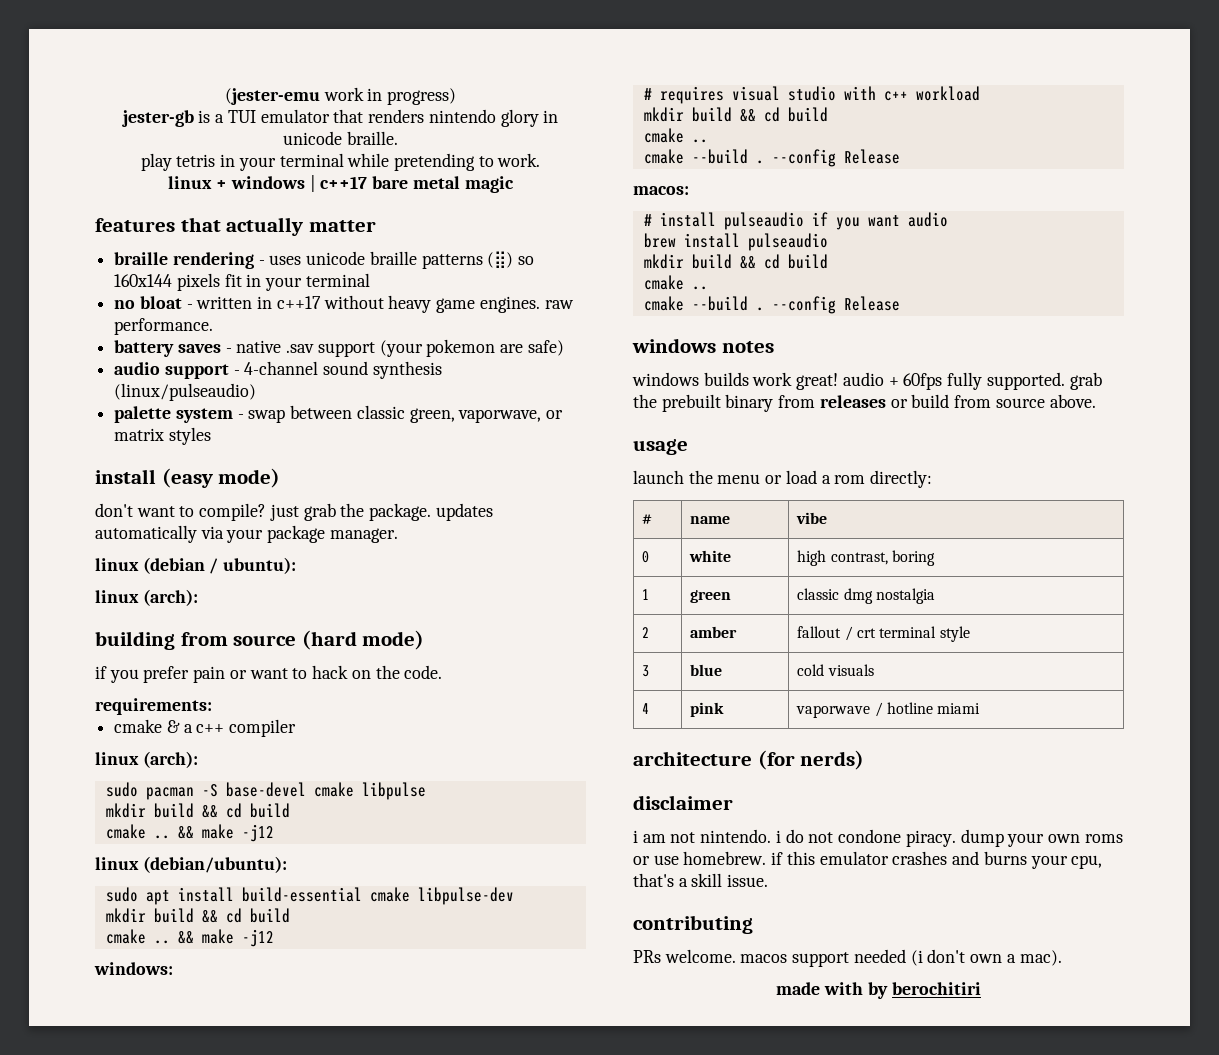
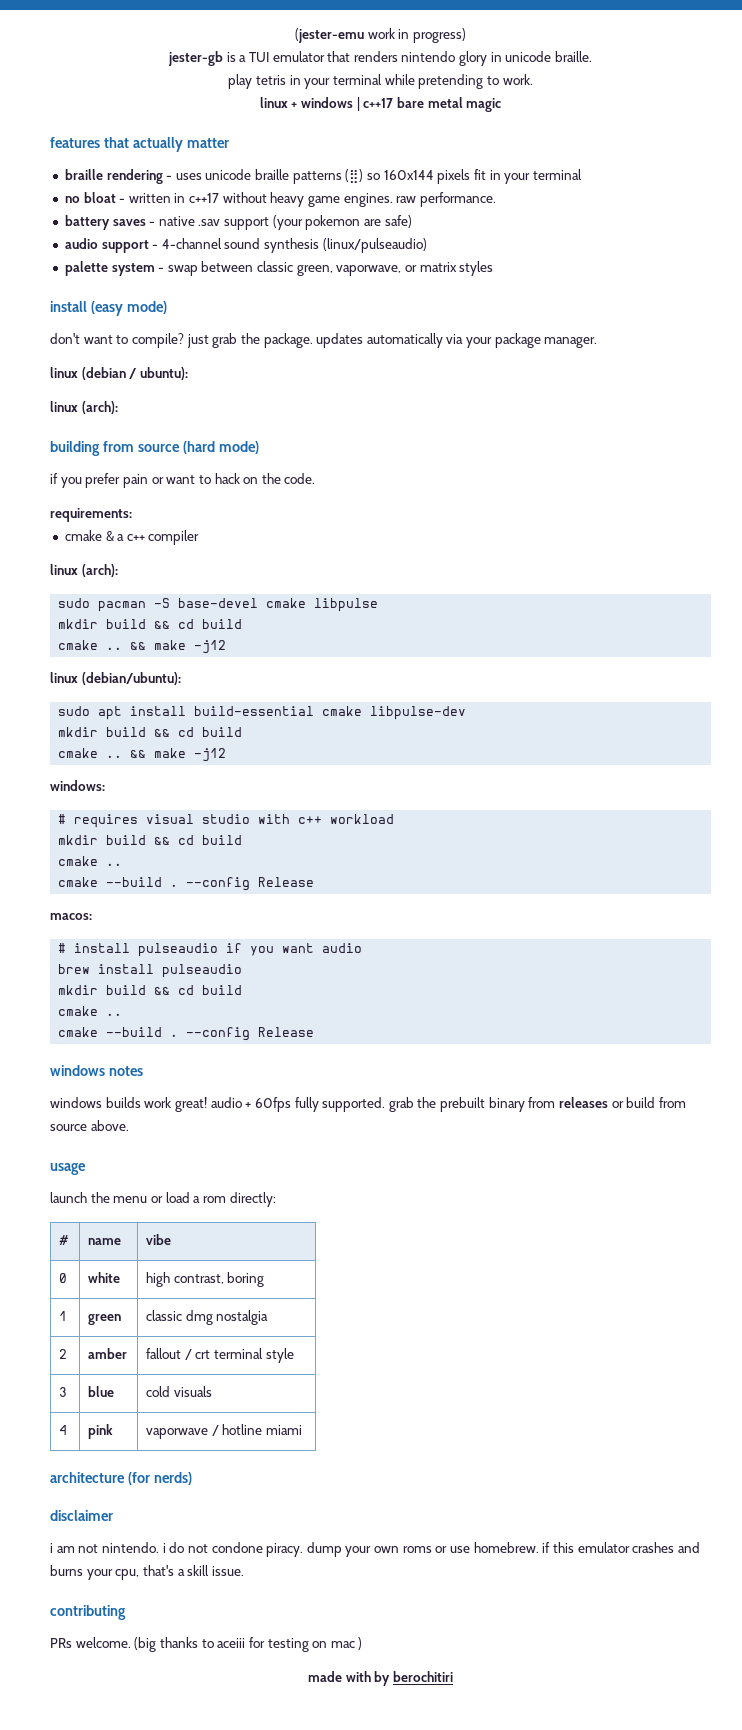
- PRs welcome. macos support needed (i don't own a mac).
+ PRs welcome. (big thanks to aceiii for testing on mac )

